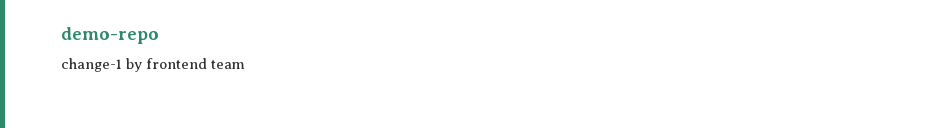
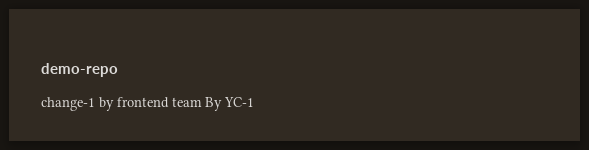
- change-1 by frontend team
+ change-1 by frontend team By YC-1

